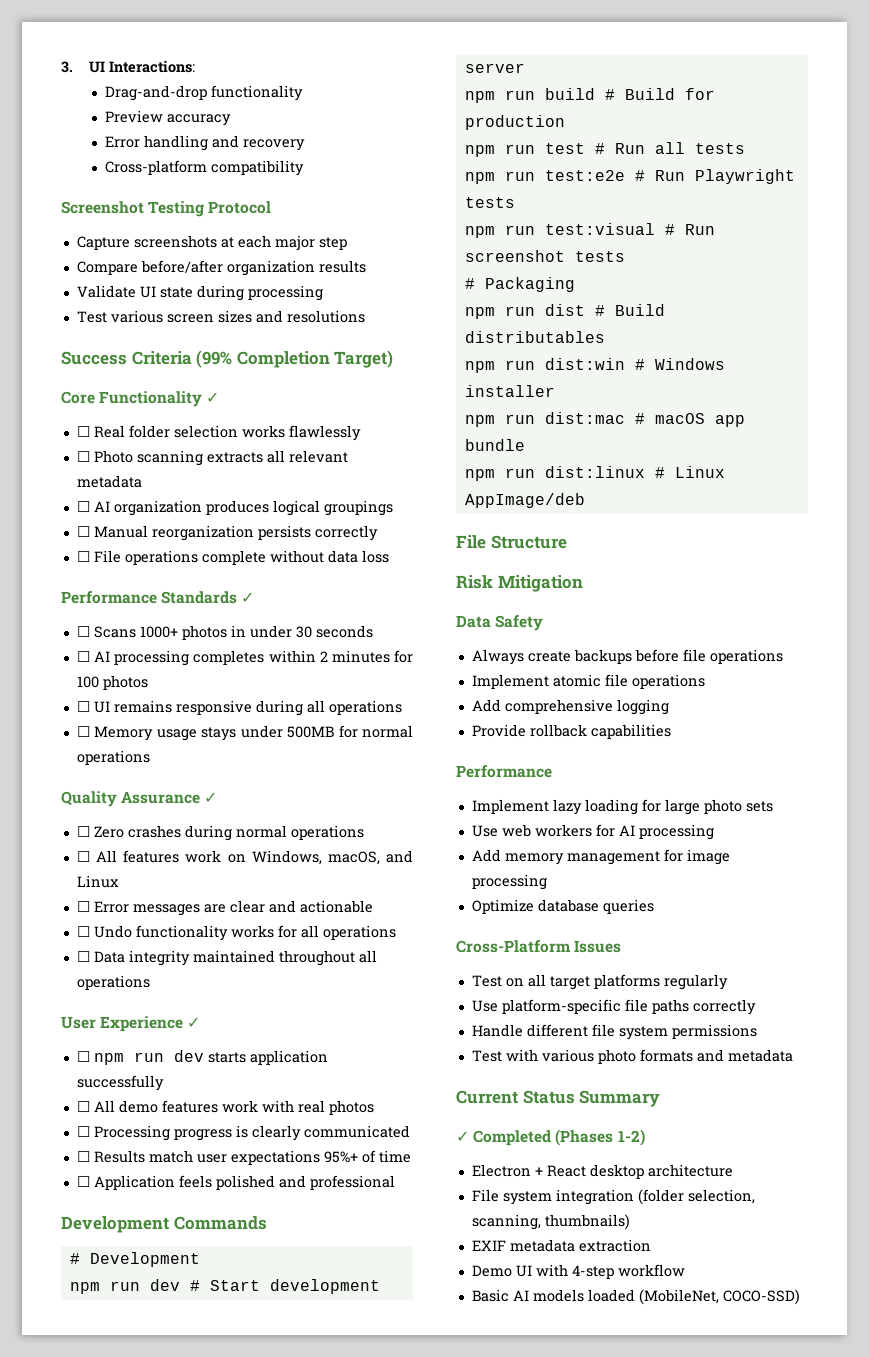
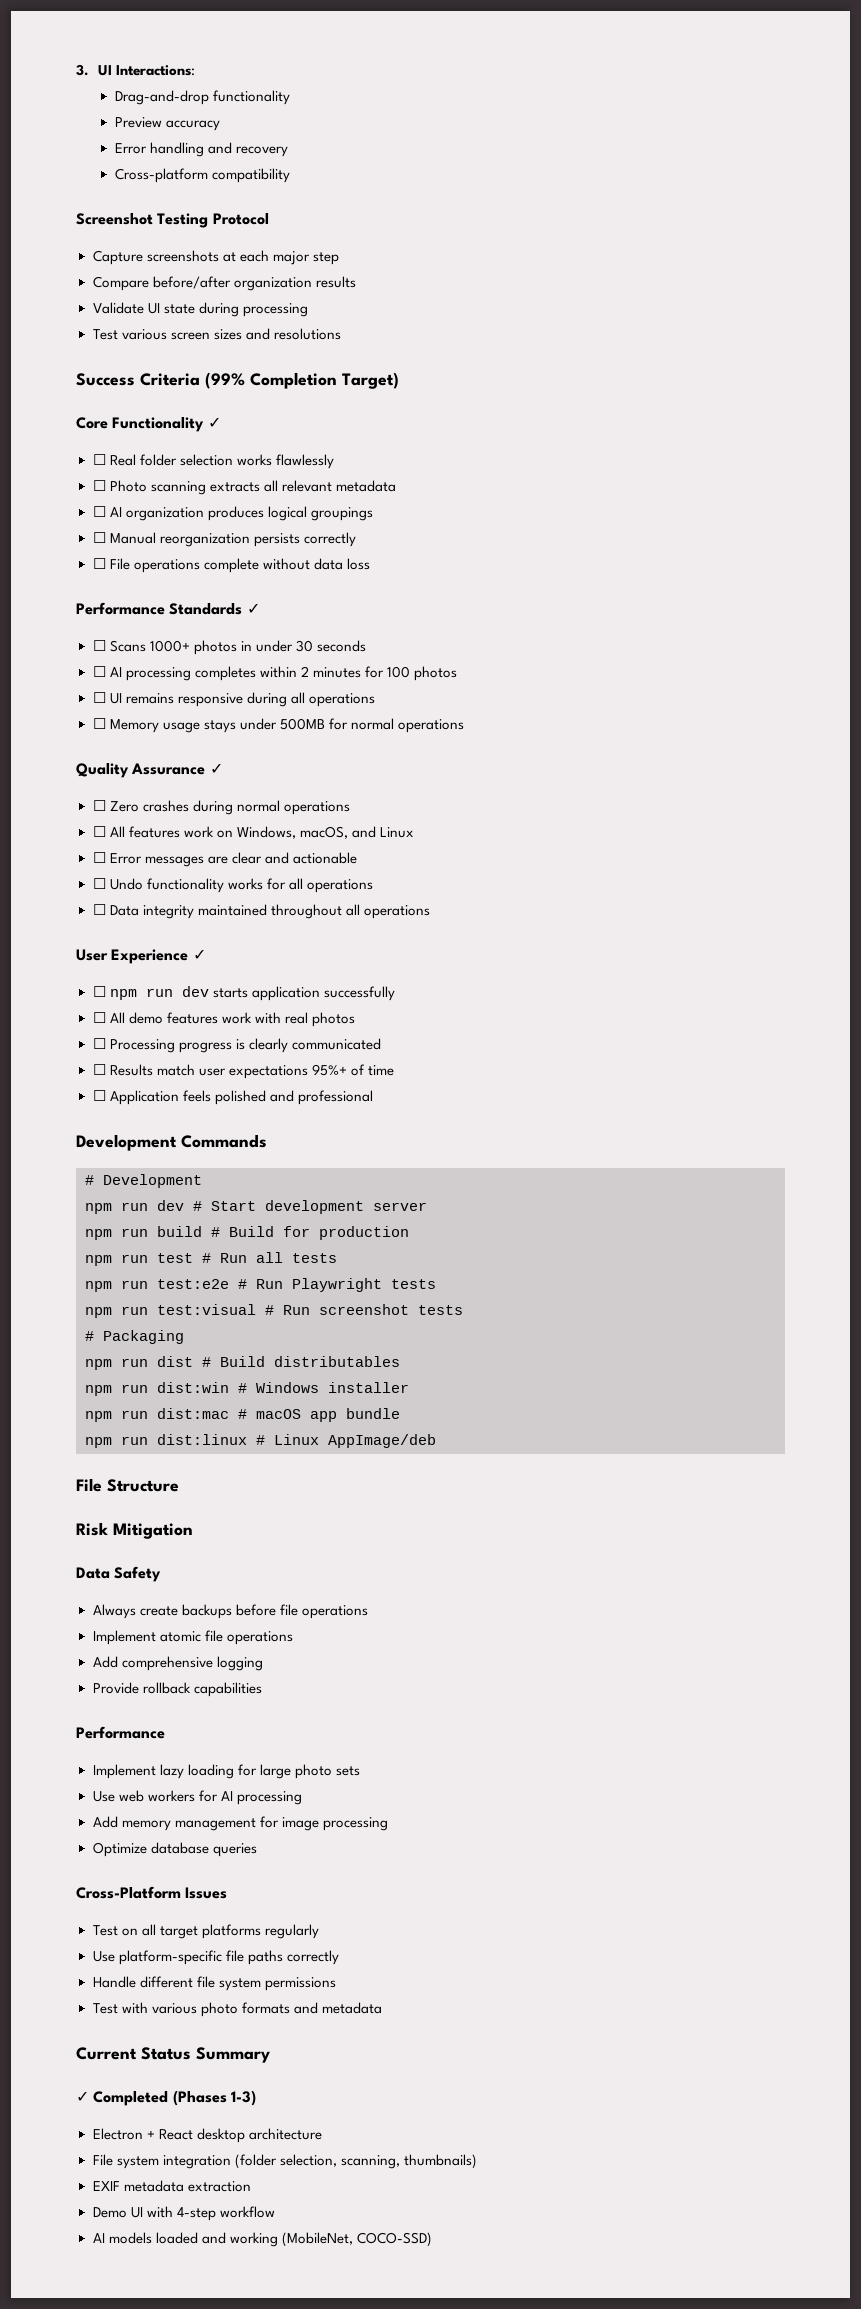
- ✓ Completed (Phases 1-2)
+ ✓ Completed (Phases 1-3)
- Basic AI models loaded (MobileNet, COCO-SSD)
+ AI models loaded and working (MobileNet, COCO-SSD)

